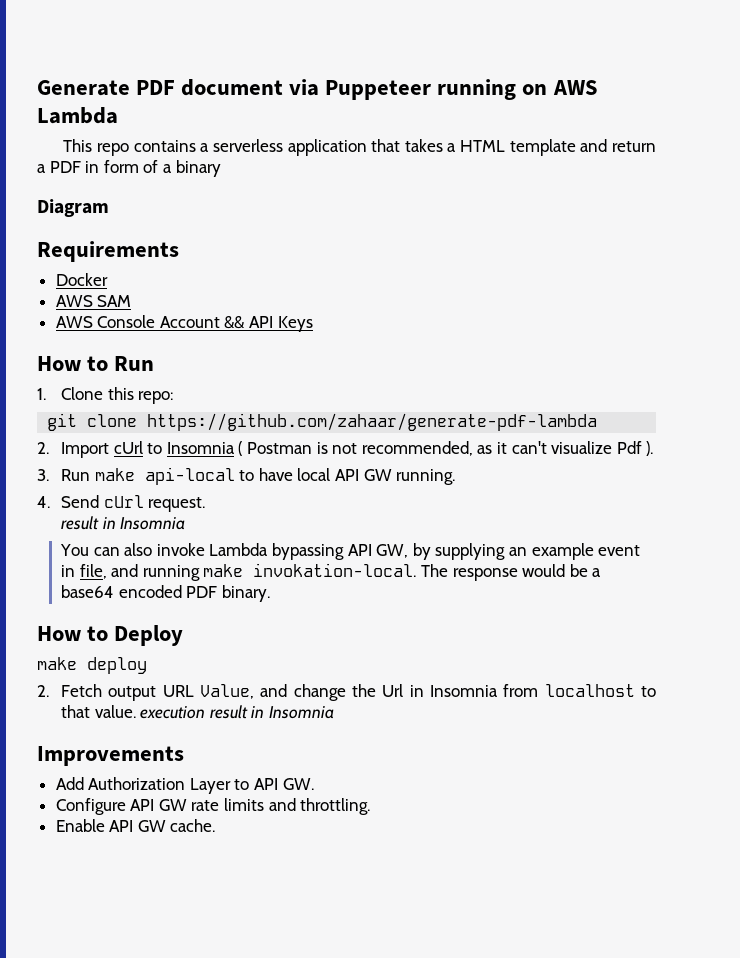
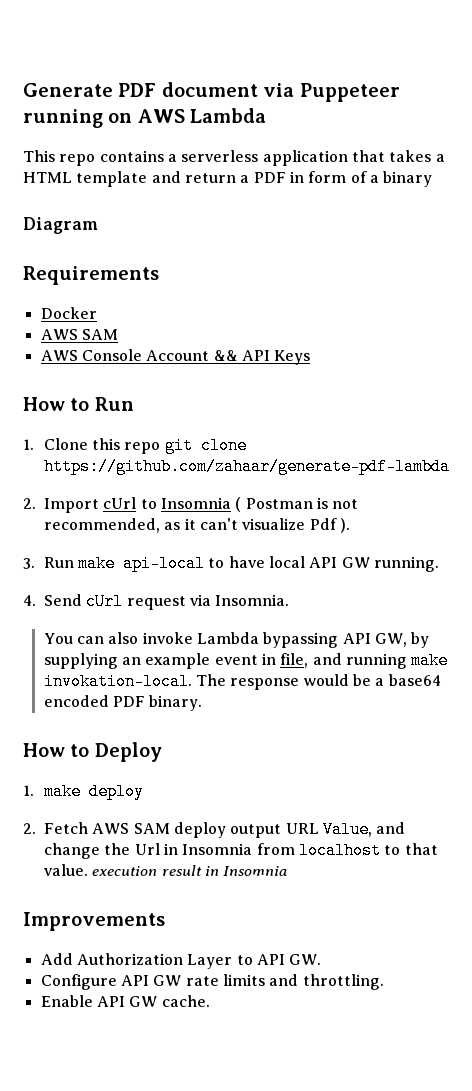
- 1. Clone this repo:
- git clone https://github.com/zahaar/generate-pdf-lambda
+ 1. Clone this repo git clone https://github.com/zahaar/generate-pdf-lambda
- 4. Send cUrl request.
- result in Insomnia
+ 4. Send cUrl request via Insomnia.
- make deploy
+ 1. make deploy
- 2. Fetch output URL Value, and change the Url in Insomnia from localhost to that value. execution result in Insomnia
+ 2. Fetch AWS SAM deploy output URL Value, and change the Url in Insomnia from localhost to that value. execution result in Insomnia

